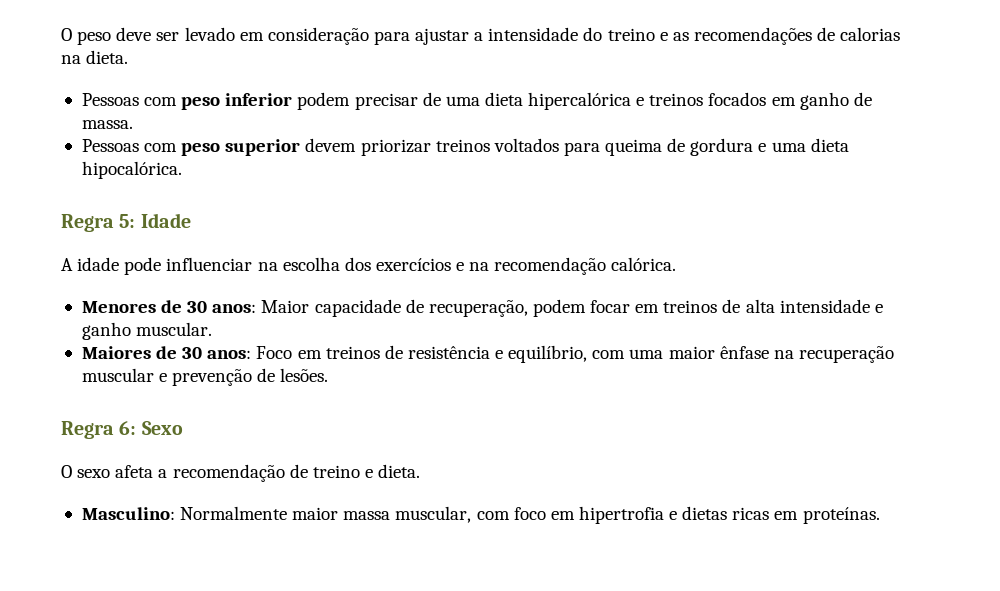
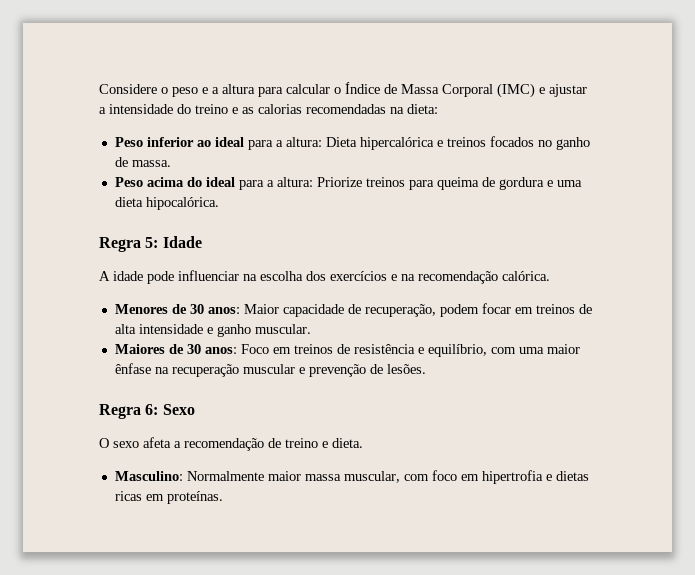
- O peso deve ser levado em consideração para ajustar a intensidade do treino e as recomendações de calorias na dieta.
- Pessoas com peso inferior podem precisar de uma dieta hipercalórica e treinos focados em ganho de massa.
+ Considere o peso e a altura para calcular o Índice de Massa Corporal (IMC) e ajustar a intensidade do treino e as calorias recomendadas na dieta:
+ Peso inferior ao ideal para a altura: Dieta hipercalórica e treinos focados no ganho de massa.
- Pessoas com peso superior devem priorizar treinos voltados para queima de gordura e uma dieta hipocalórica.
+ Peso acima do ideal para a altura: Priorize treinos para queima de gordura e uma dieta hipocalórica.

